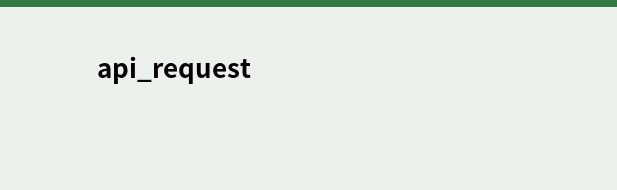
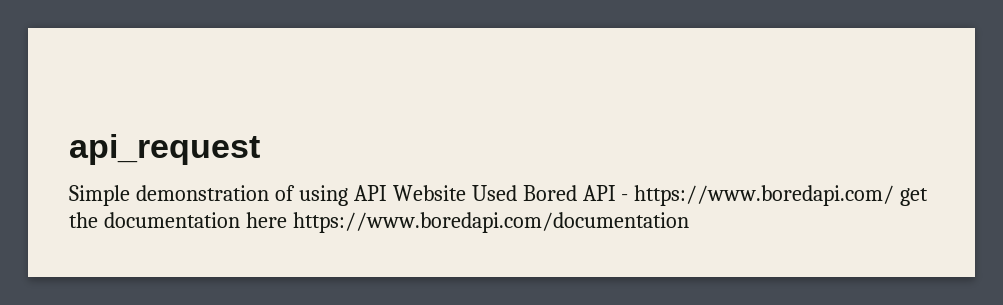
+ Simple demonstration of using API Website Used Bored API - https://www.boredapi.com/ get the documentation here https://www.boredapi.com/documentation

